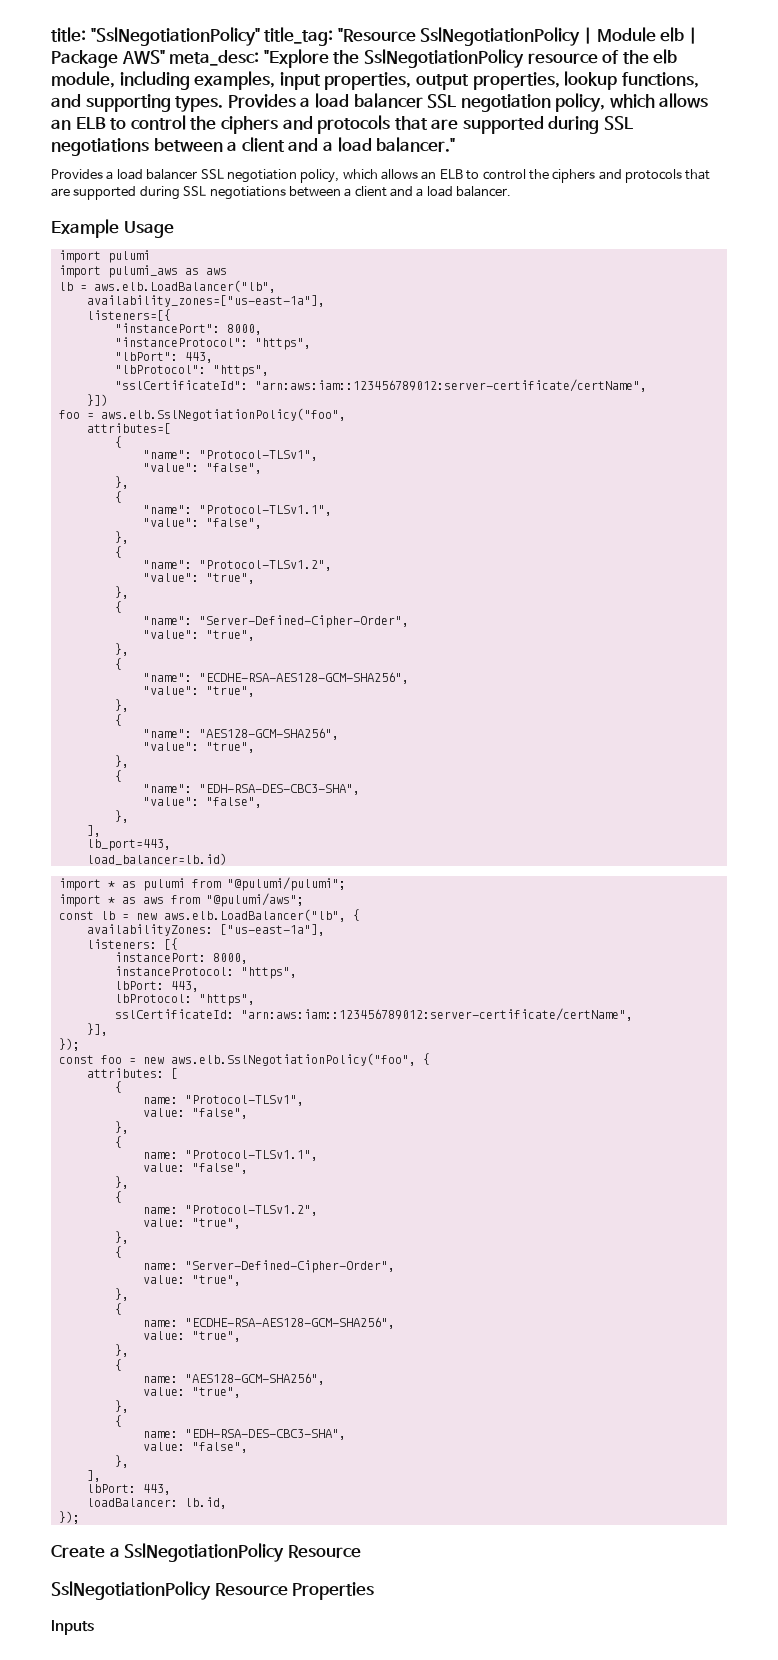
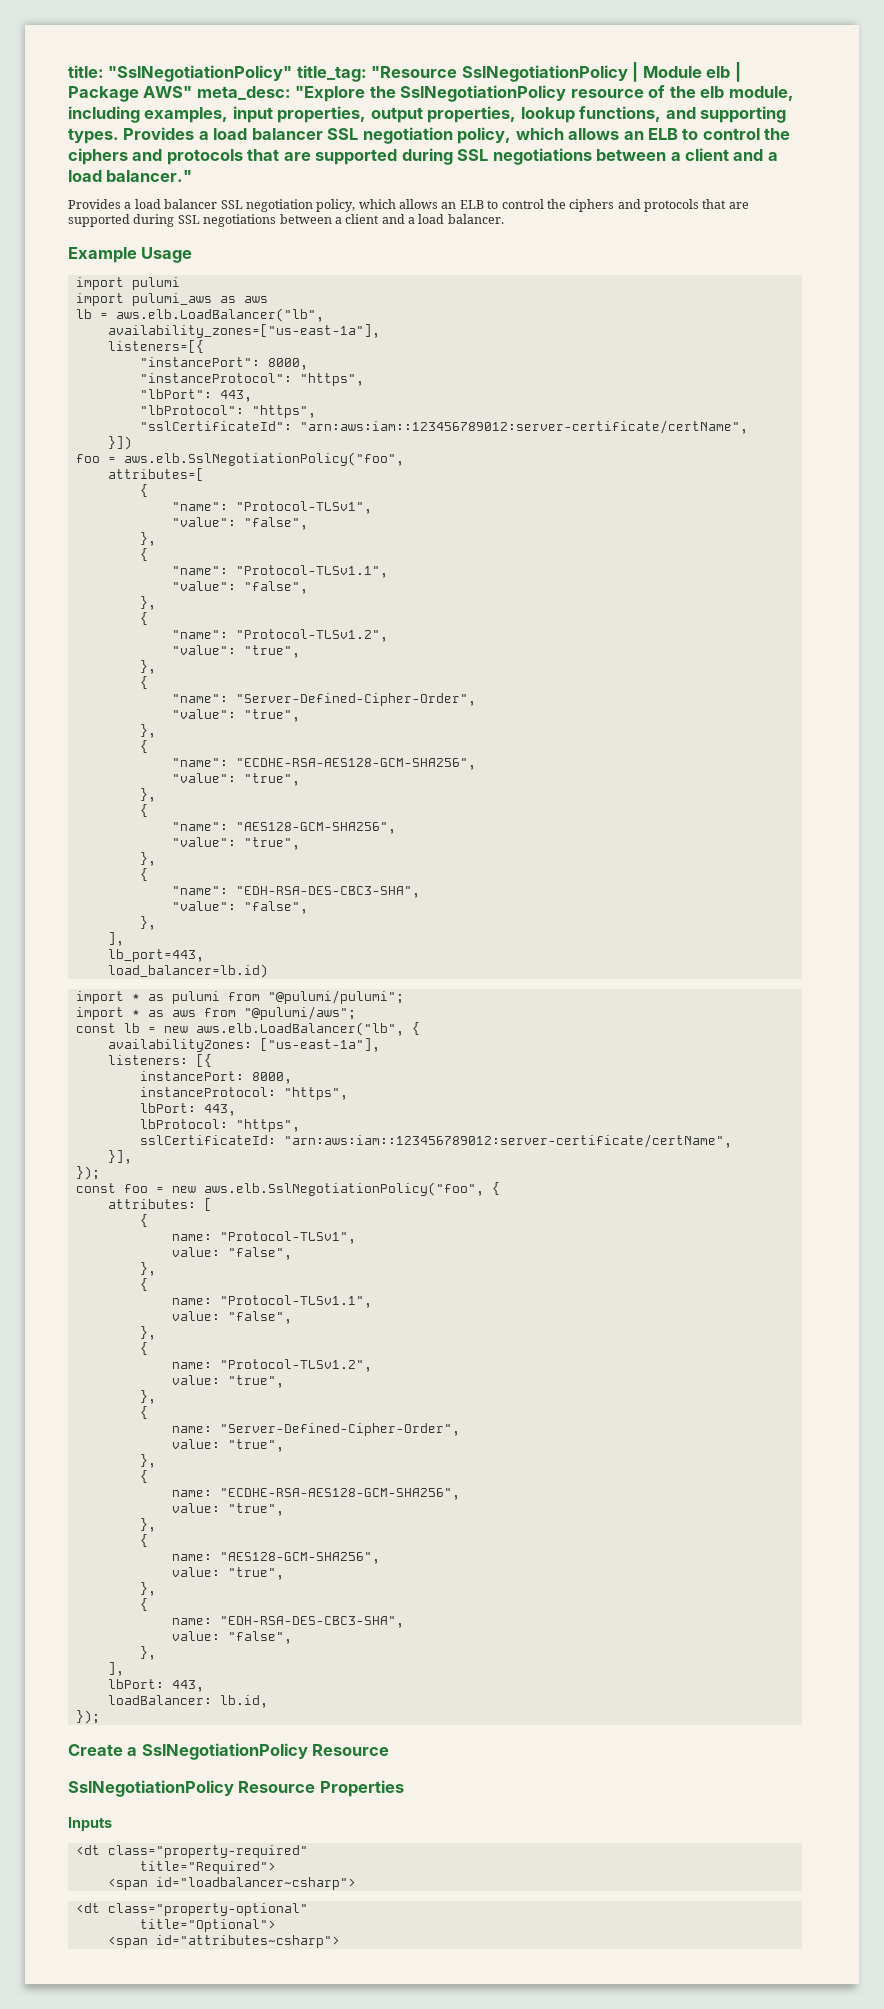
+ <dt class="property-required"
+ title="Required">
+ <span id="loadbalancer~csharp">
+ <dt class="property-optional"
+ title="Optional">
+ <span id="attributes~csharp">

